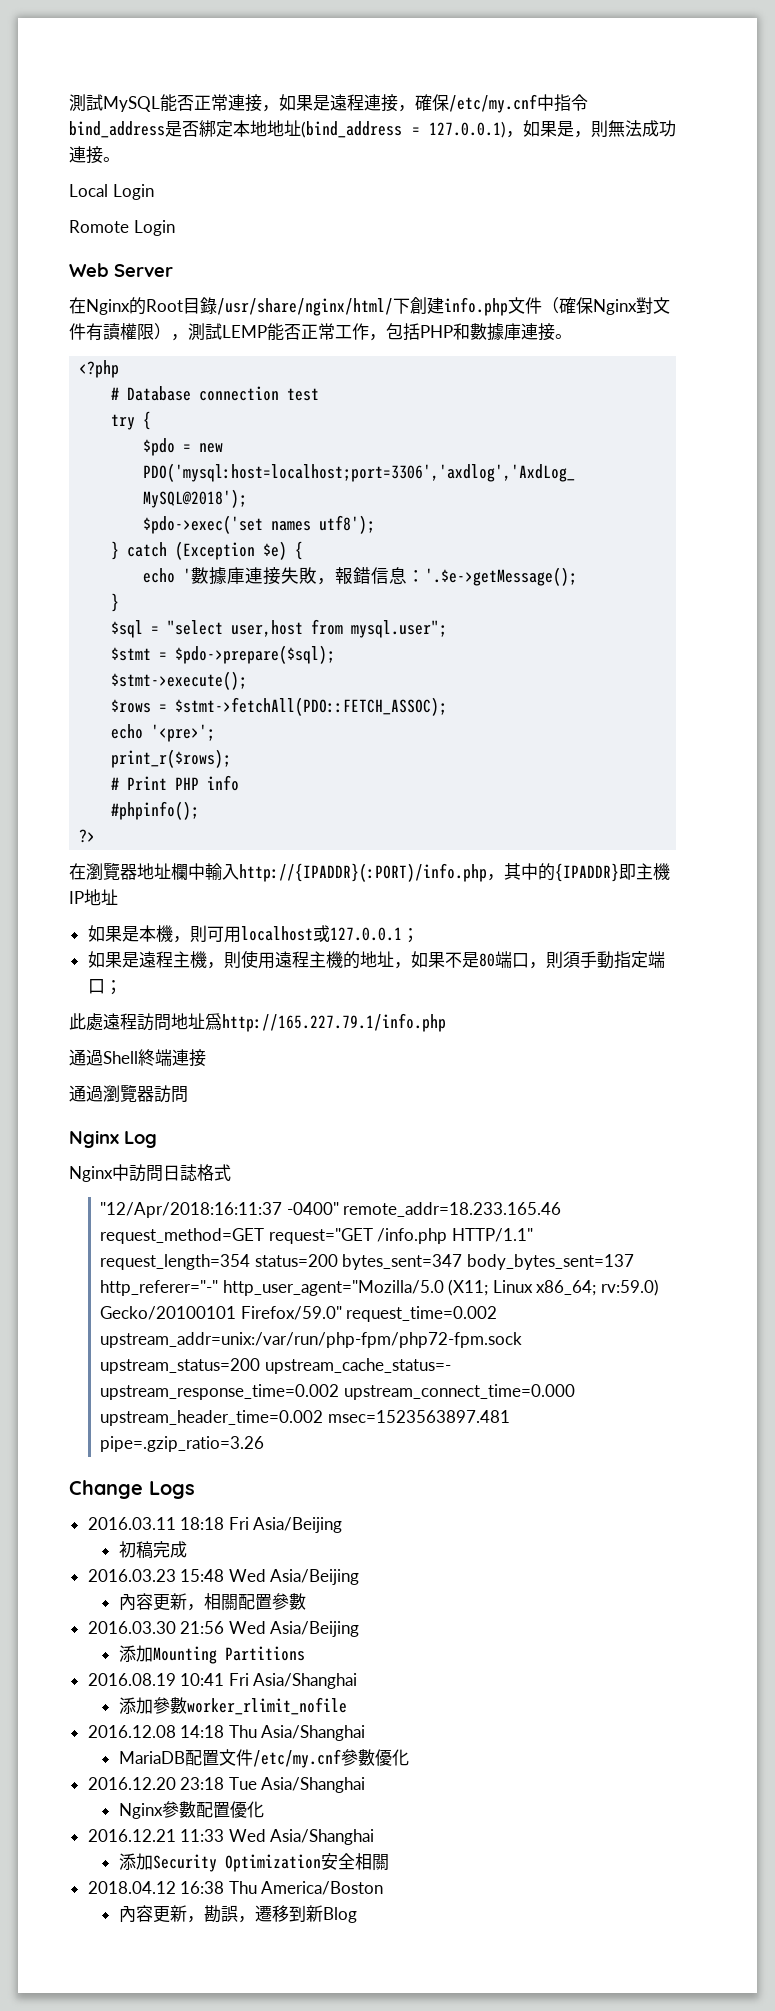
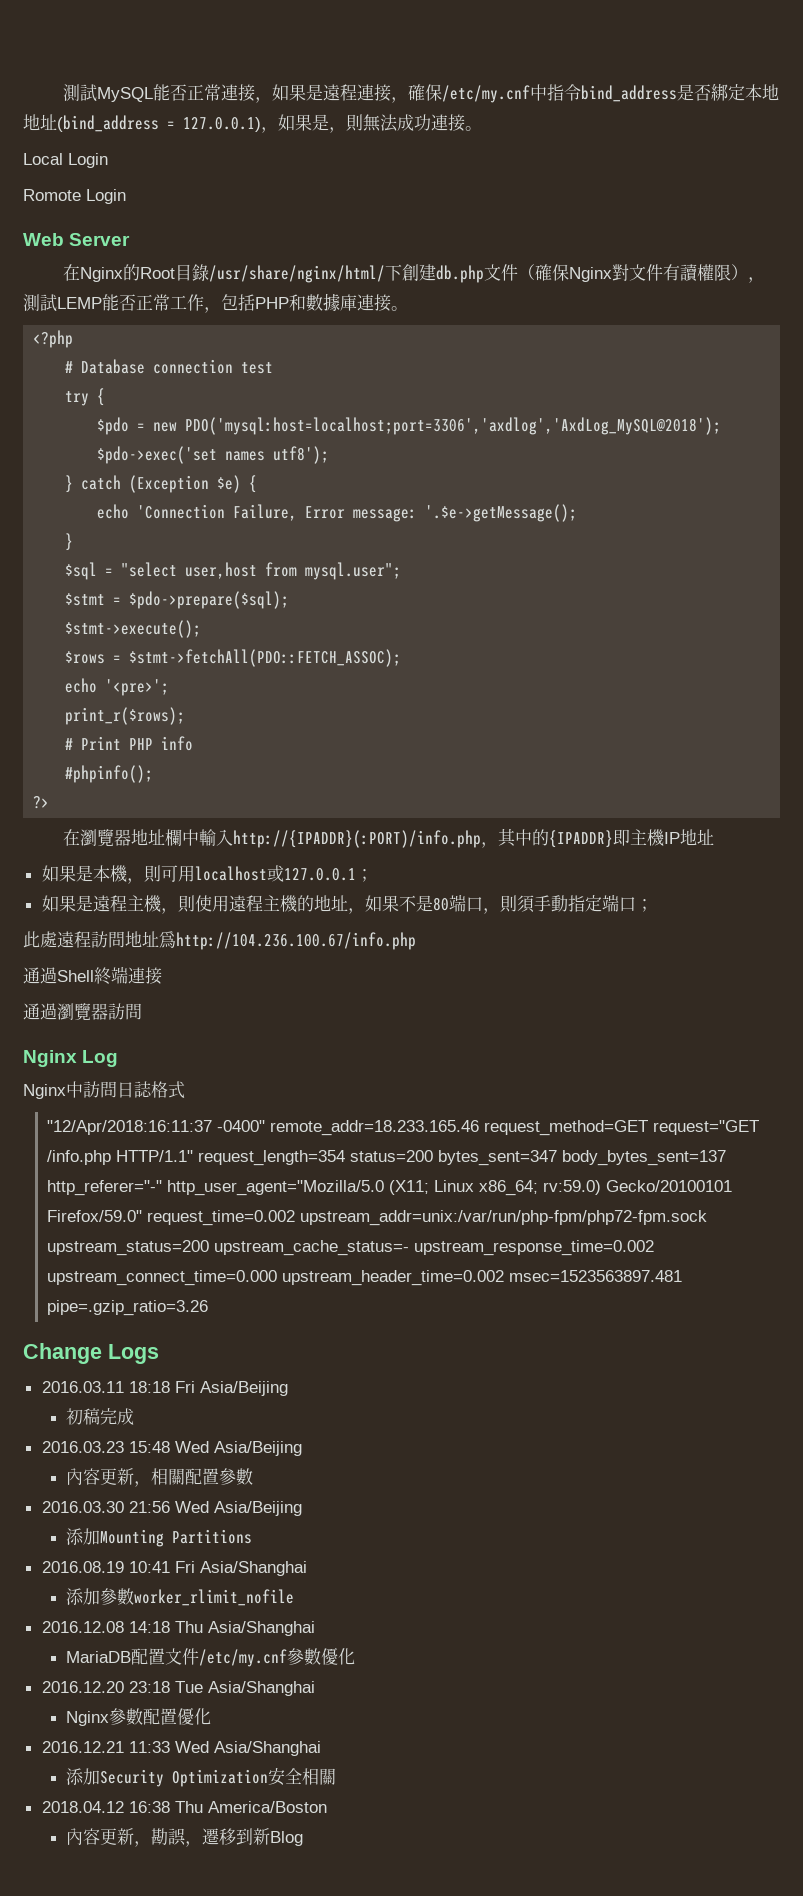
- 在Nginx的Root目錄/usr/share/nginx/html/下創建info.php文件（確保Nginx對文件有讀權限），測試LEMP能否正常工作，包括PHP和數據庫連接。
+ 在Nginx的Root目錄/usr/share/nginx/html/下創建db.php文件（確保Nginx對文件有讀權限），測試LEMP能否正常工作，包括PHP和數據庫連接。
- echo '數據庫連接失敗，報錯信息：'.$e->getMessage();
+ echo 'Connection Failure, Error message: '.$e->getMessage();
- 此處遠程訪問地址爲http://165.227.79.1/info.php
+ 此處遠程訪問地址爲http://104.236.100.67/info.php

